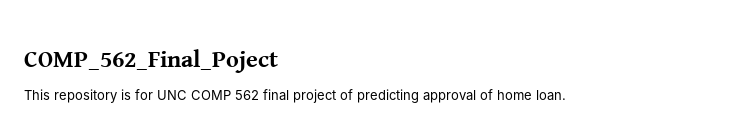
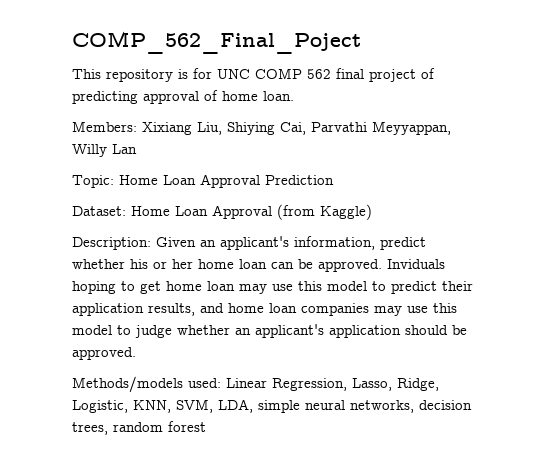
+ Members: Xixiang Liu, Shiying Cai, Parvathi Meyyappan, Willy Lan
+ Topic: Home Loan Approval Prediction
+ Dataset: Home Loan Approval (from Kaggle)
+ Description: Given an applicant's information, predict whether his or her home loan can be approved. Inviduals hoping to get home loan may use this model to predict their application results, and home loan companies may use this model to judge whether an applicant's application should be approved.
+ Methods/models used: Linear Regression, Lasso, Ridge, Logistic, KNN, SVM, LDA, simple neural networks, decision trees, random forest

